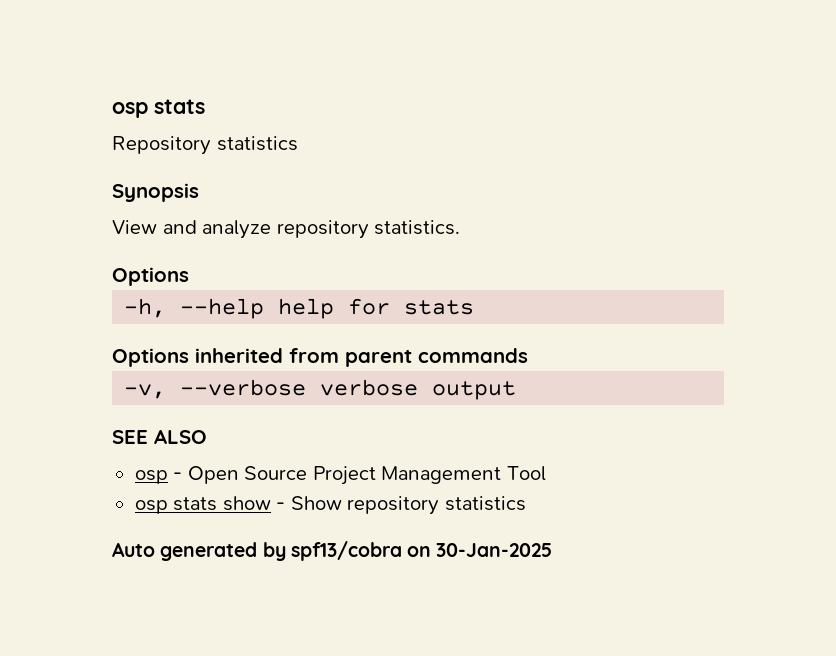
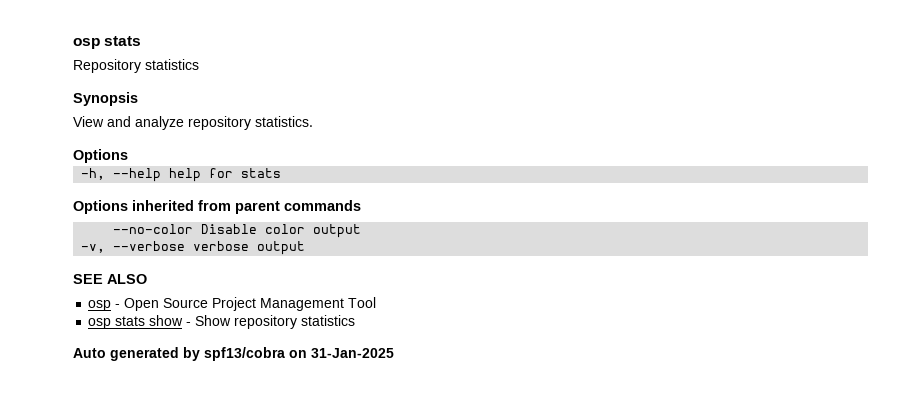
+ --no-color Disable color output
- Auto generated by spf13/cobra on 30-Jan-2025
+ Auto generated by spf13/cobra on 31-Jan-2025

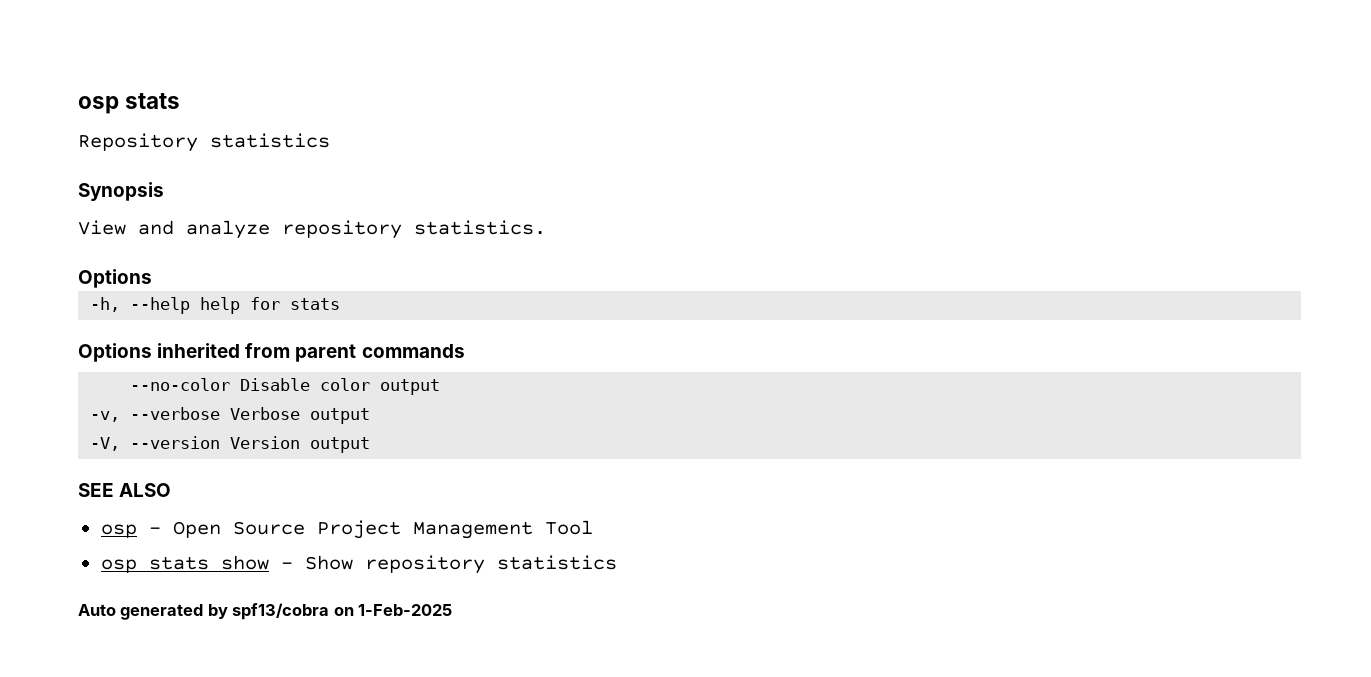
- -v, --verbose verbose output
+ -v, --verbose Verbose output
+ -V, --version Version output
- Auto generated by spf13/cobra on 31-Jan-2025
+ Auto generated by spf13/cobra on 1-Feb-2025

